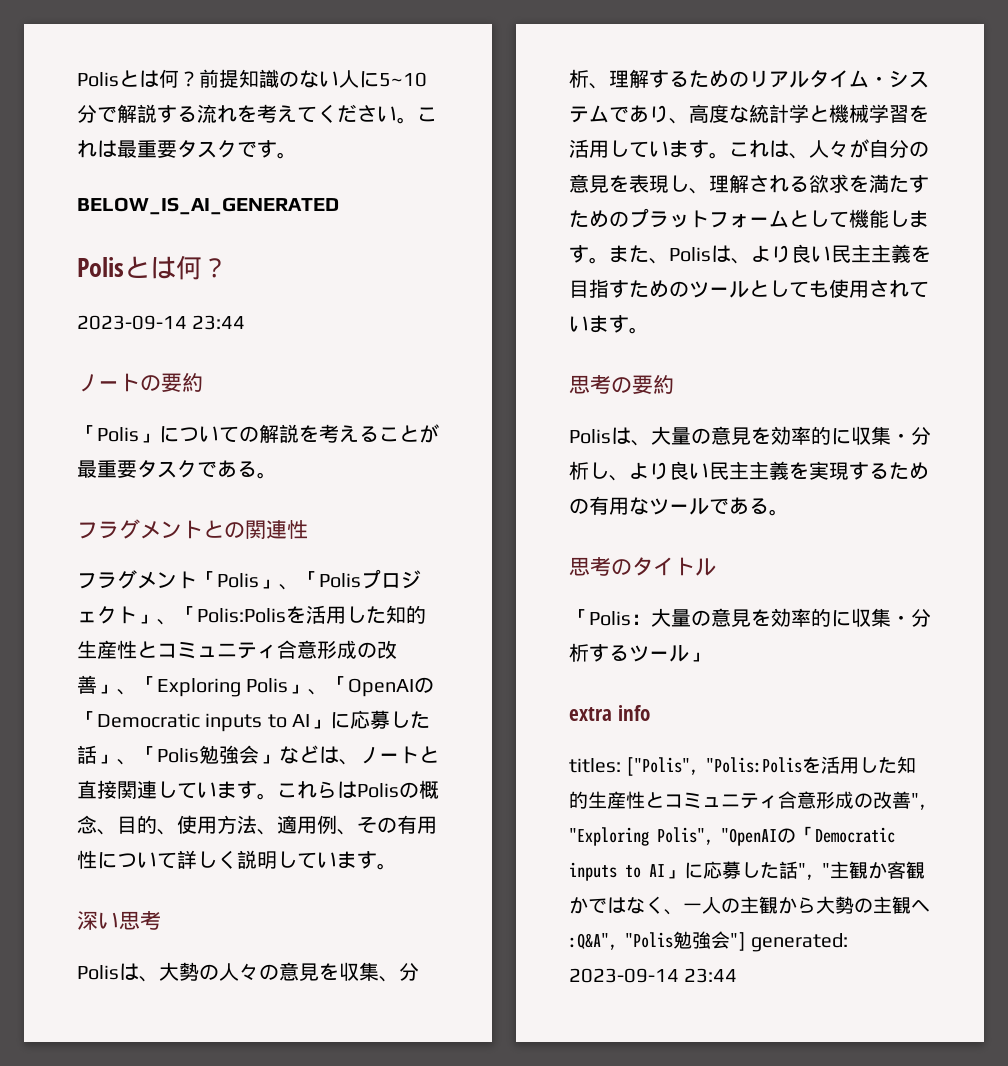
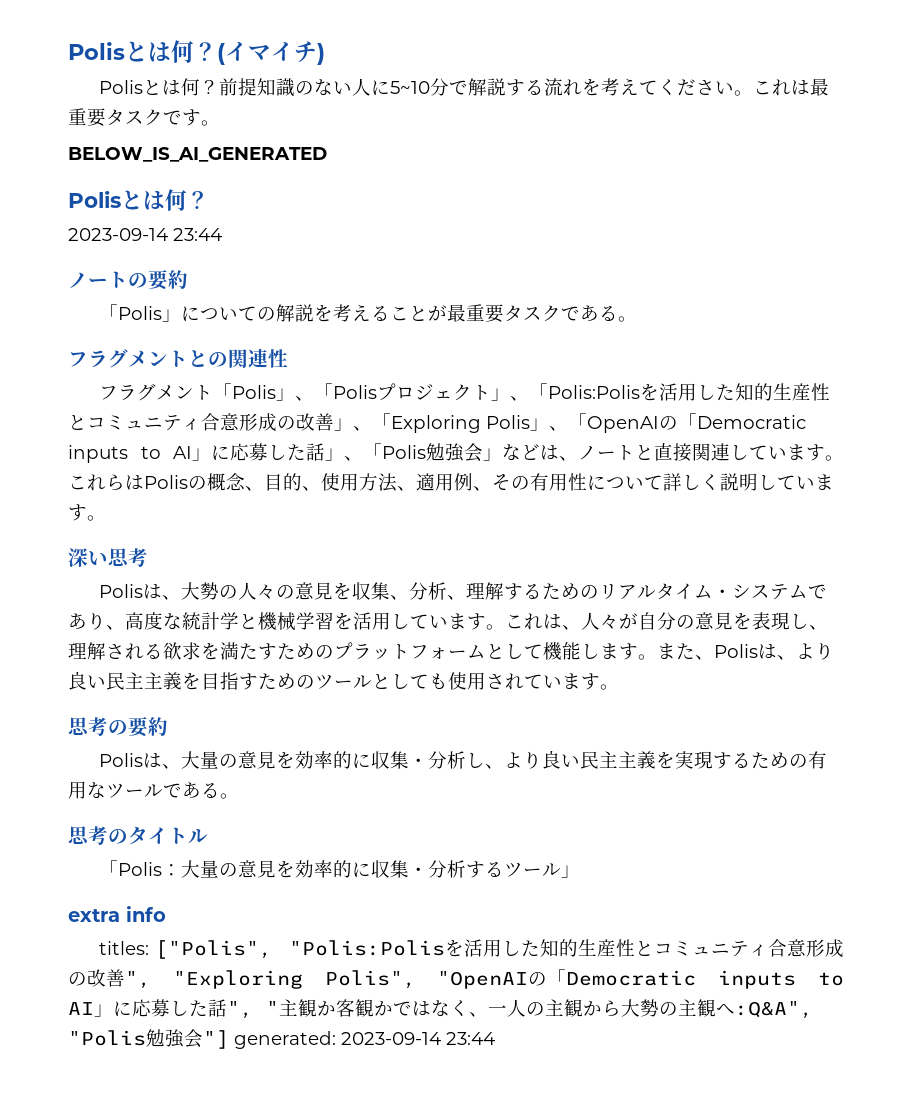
+ Polisとは何？(イマイチ)

